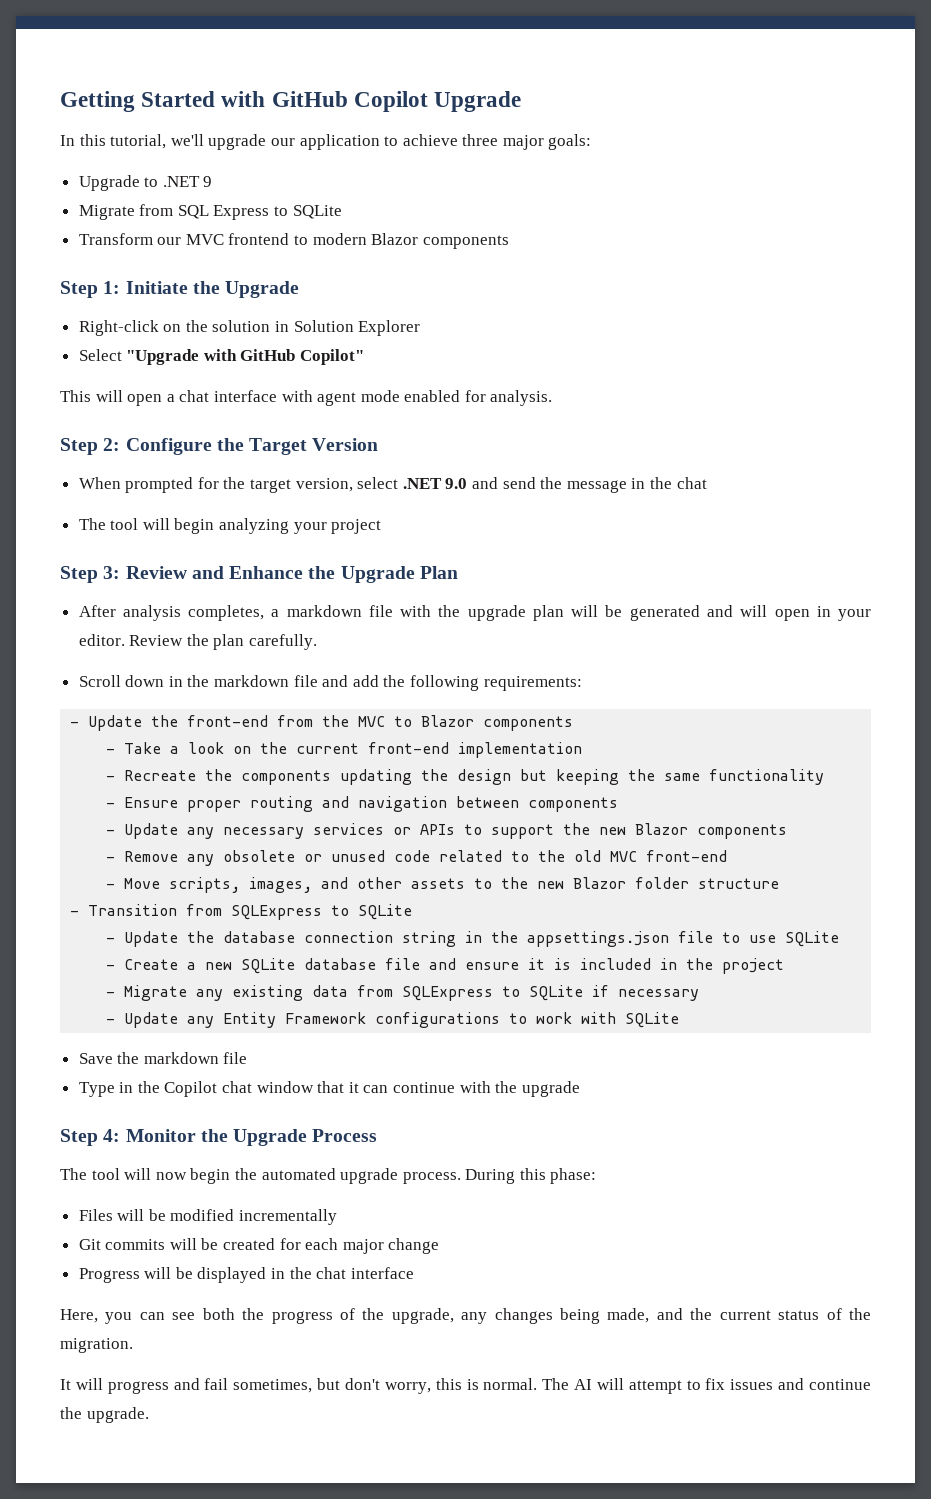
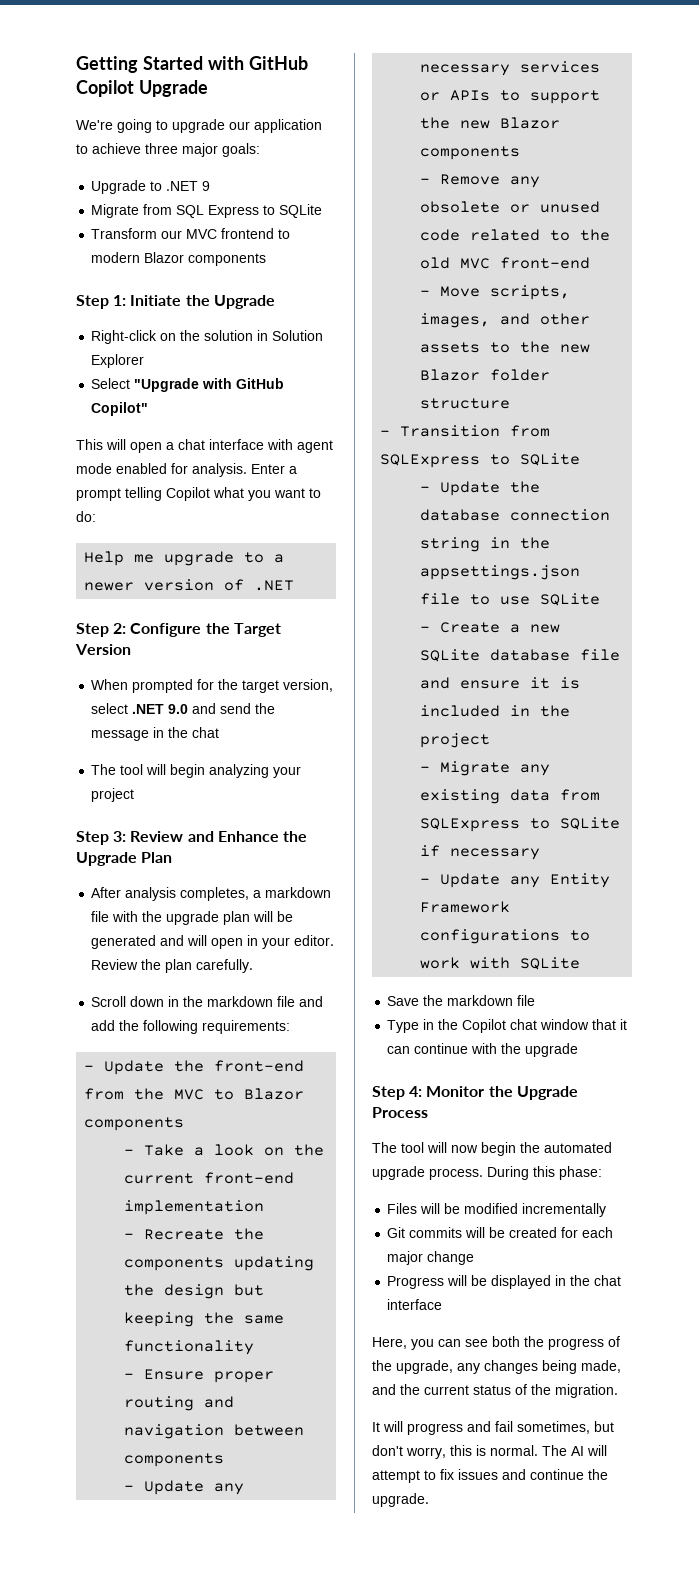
- In this tutorial, we'll upgrade our application to achieve three major goals:
+ We're going to upgrade our application to achieve three major goals:
+ Enter a prompt telling Copilot what you want to do:
+ Help me upgrade to a newer version of .NET

